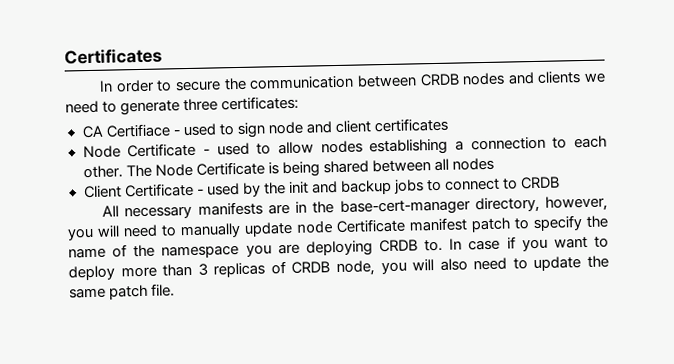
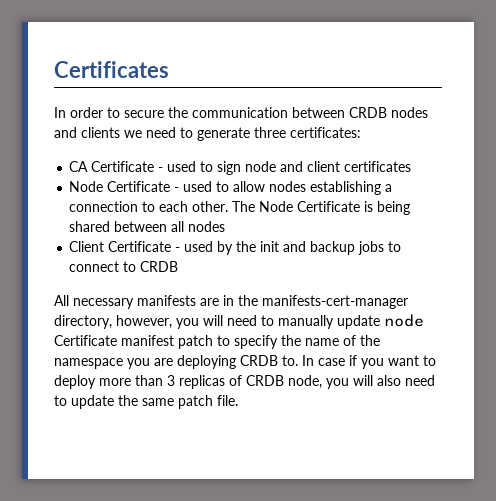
- CA Certifiace - used to sign node and client certificates
+ CA Certificate - used to sign node and client certificates
- All necessary manifests are in the base-cert-manager directory, however, you will need to manually update node Certificate manifest patch to specify the name of the namespace you are deploying CRDB to.
+ All necessary manifests are in the manifests-cert-manager directory, however, you will need to manually update node Certificate manifest patch to specify the name of the namespace you are deploying CRDB to.

